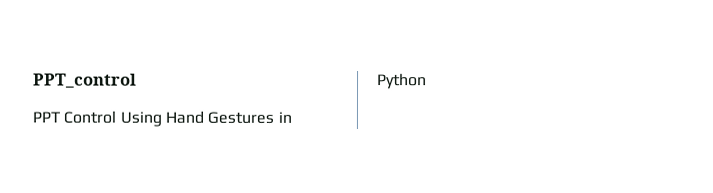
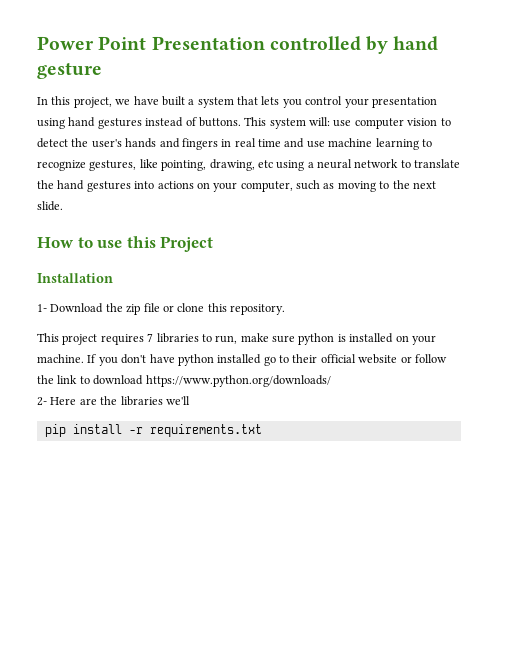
- PPT_control
- PPT Control Using Hand Gestures in Python
+ Power Point Presentation controlled by hand gesture
+ In this project, we have built a system that lets you control your presentation using hand gestures instead of buttons. This system will: use computer vision to detect the user's hands and fingers in real time and use machine learning to recognize gestures, like pointing, drawing, etc using a neural network to translate the hand gestures into actions on your computer, such as moving to the next slide.
+ How to use this Project
+ Installation
+ 1- Download the zip file or clone this repository.
+ This project requires 7 libraries to run, make sure python is installed on your machine. If you don't have python installed go to their official website or follow the link to download https://www.python.org/downloads/
+ 2- Here are the libraries we'll
+ pip install -r requirements.txt

